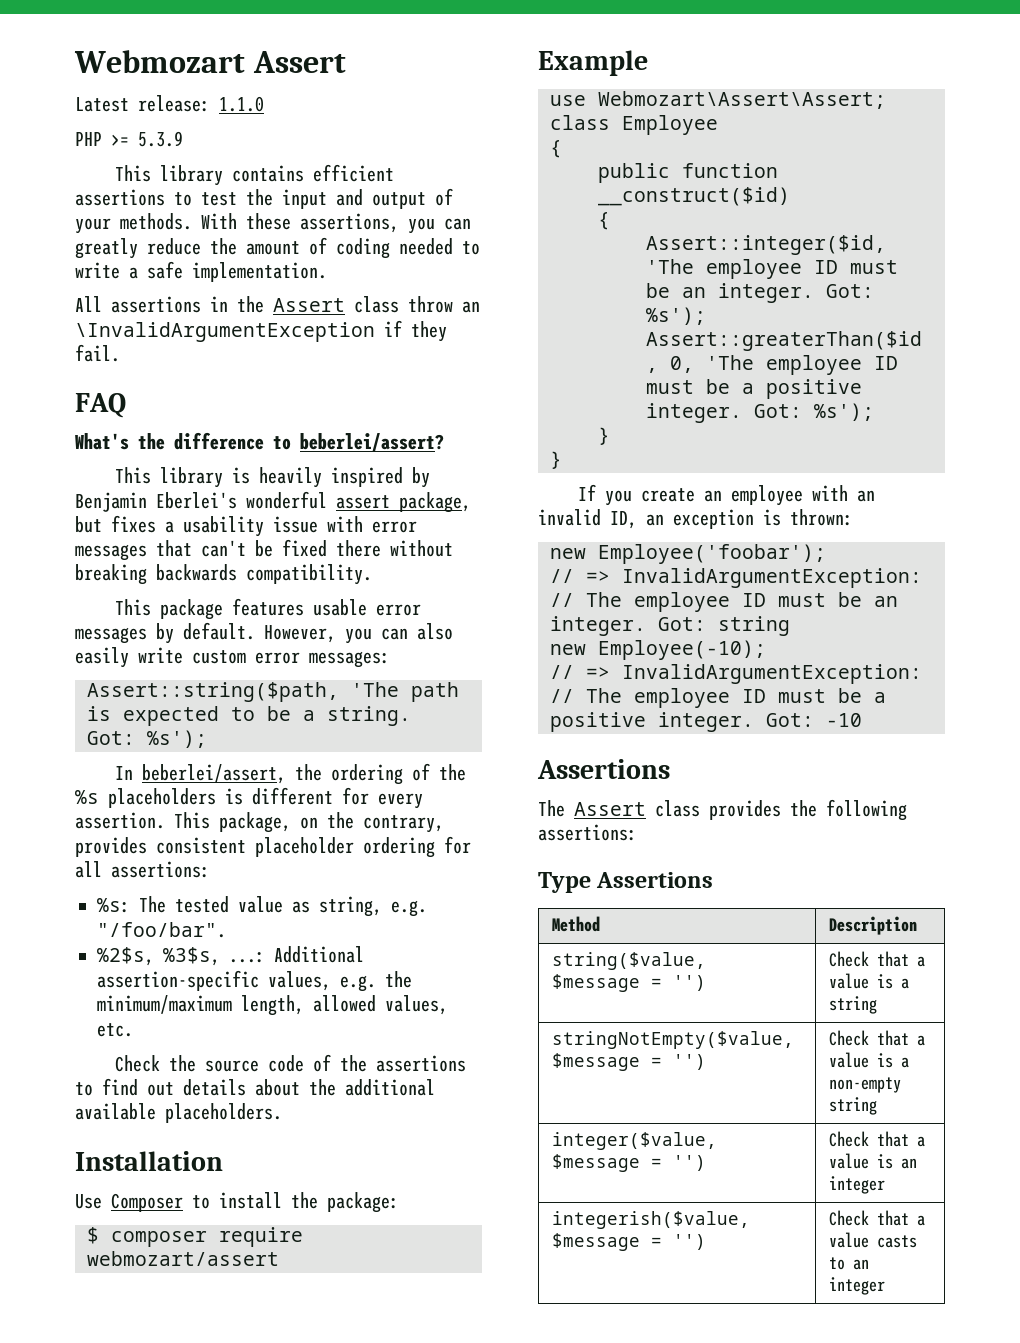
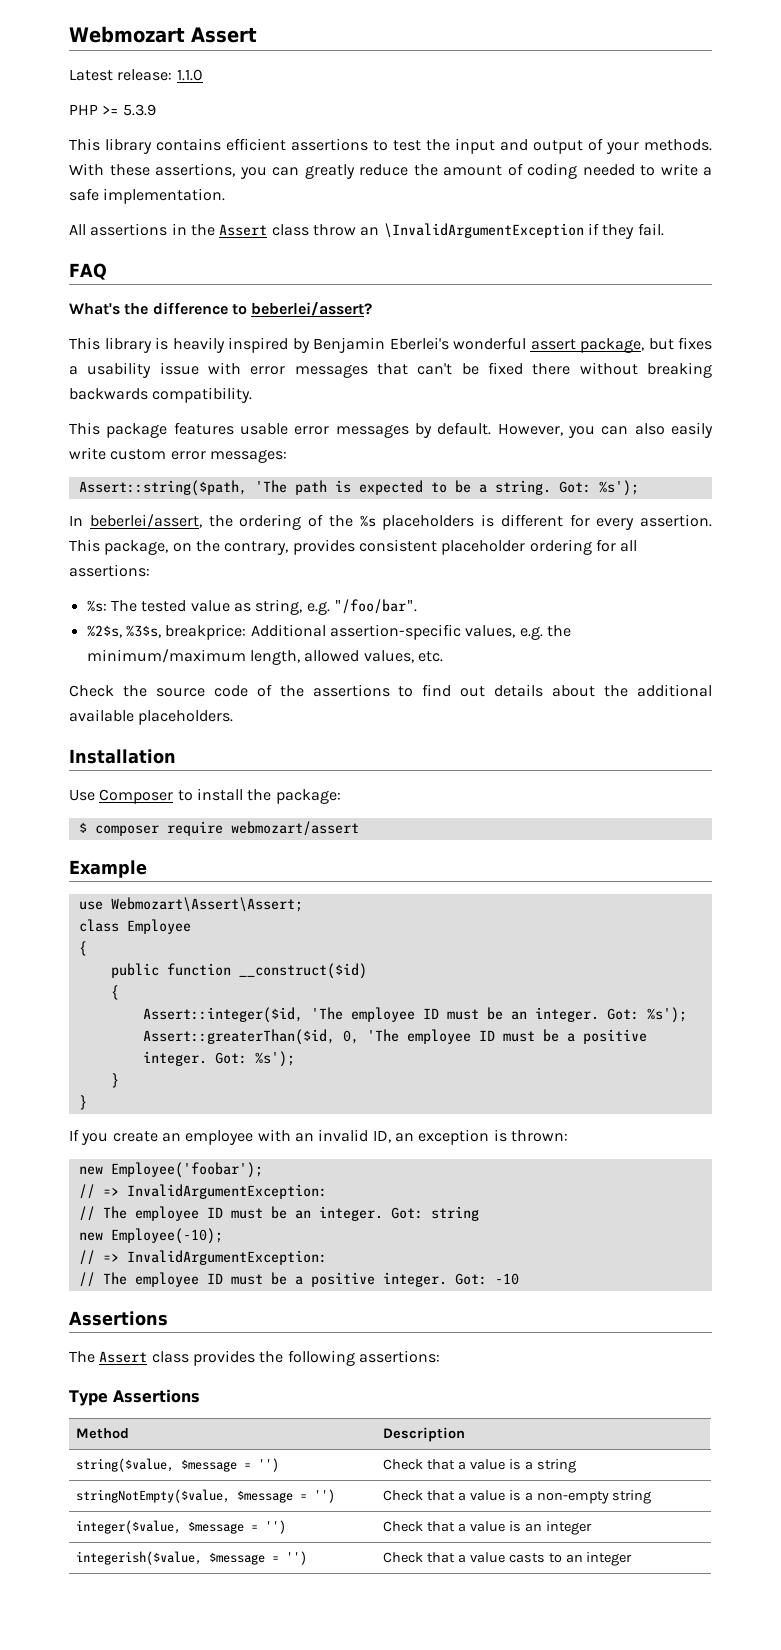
- %2$s, %3$s, ...: Additional assertion-specific values, e.g. the minimum/maximum length, allowed values, etc.
+ %2$s, %3$s, breakprice: Additional assertion-specific values, e.g. the minimum/maximum length, allowed values, etc.

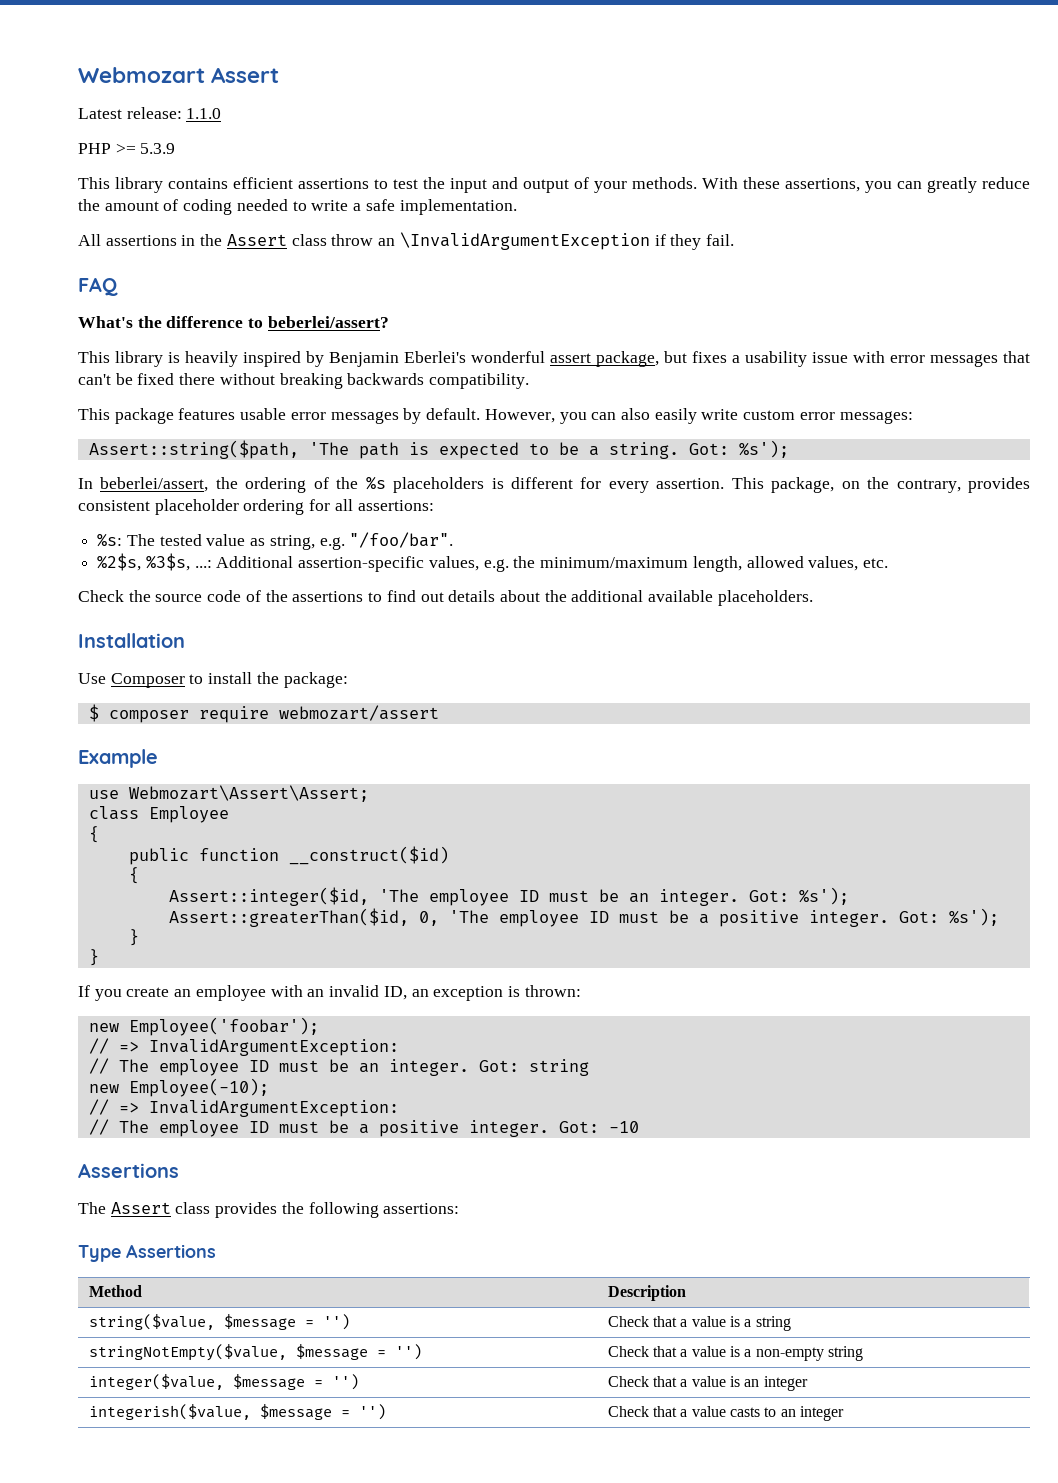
- %2$s, %3$s, breakprice: Additional assertion-specific values, e.g. the minimum/maximum length, allowed values, etc.
+ %2$s, %3$s, ...: Additional assertion-specific values, e.g. the minimum/maximum length, allowed values, etc.

